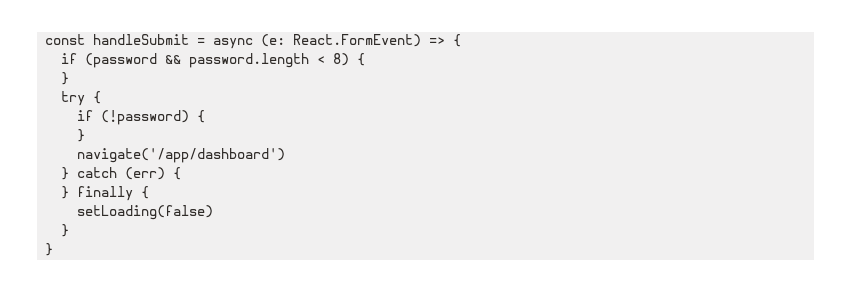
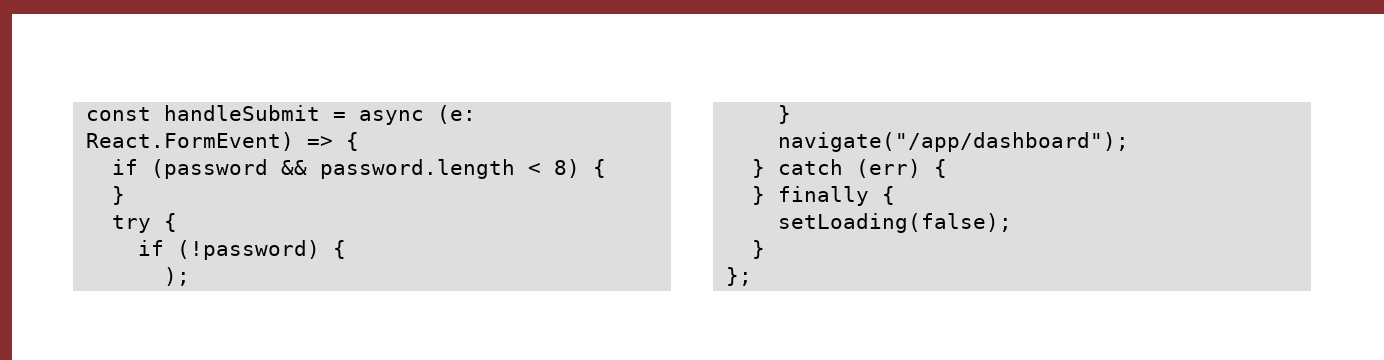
  if (!password) {
+ );
  }
- navigate('/app/dashboard')
+ navigate("/app/dashboard");
- setLoading(false)
+ setLoading(false);
  }
- }
+ };

